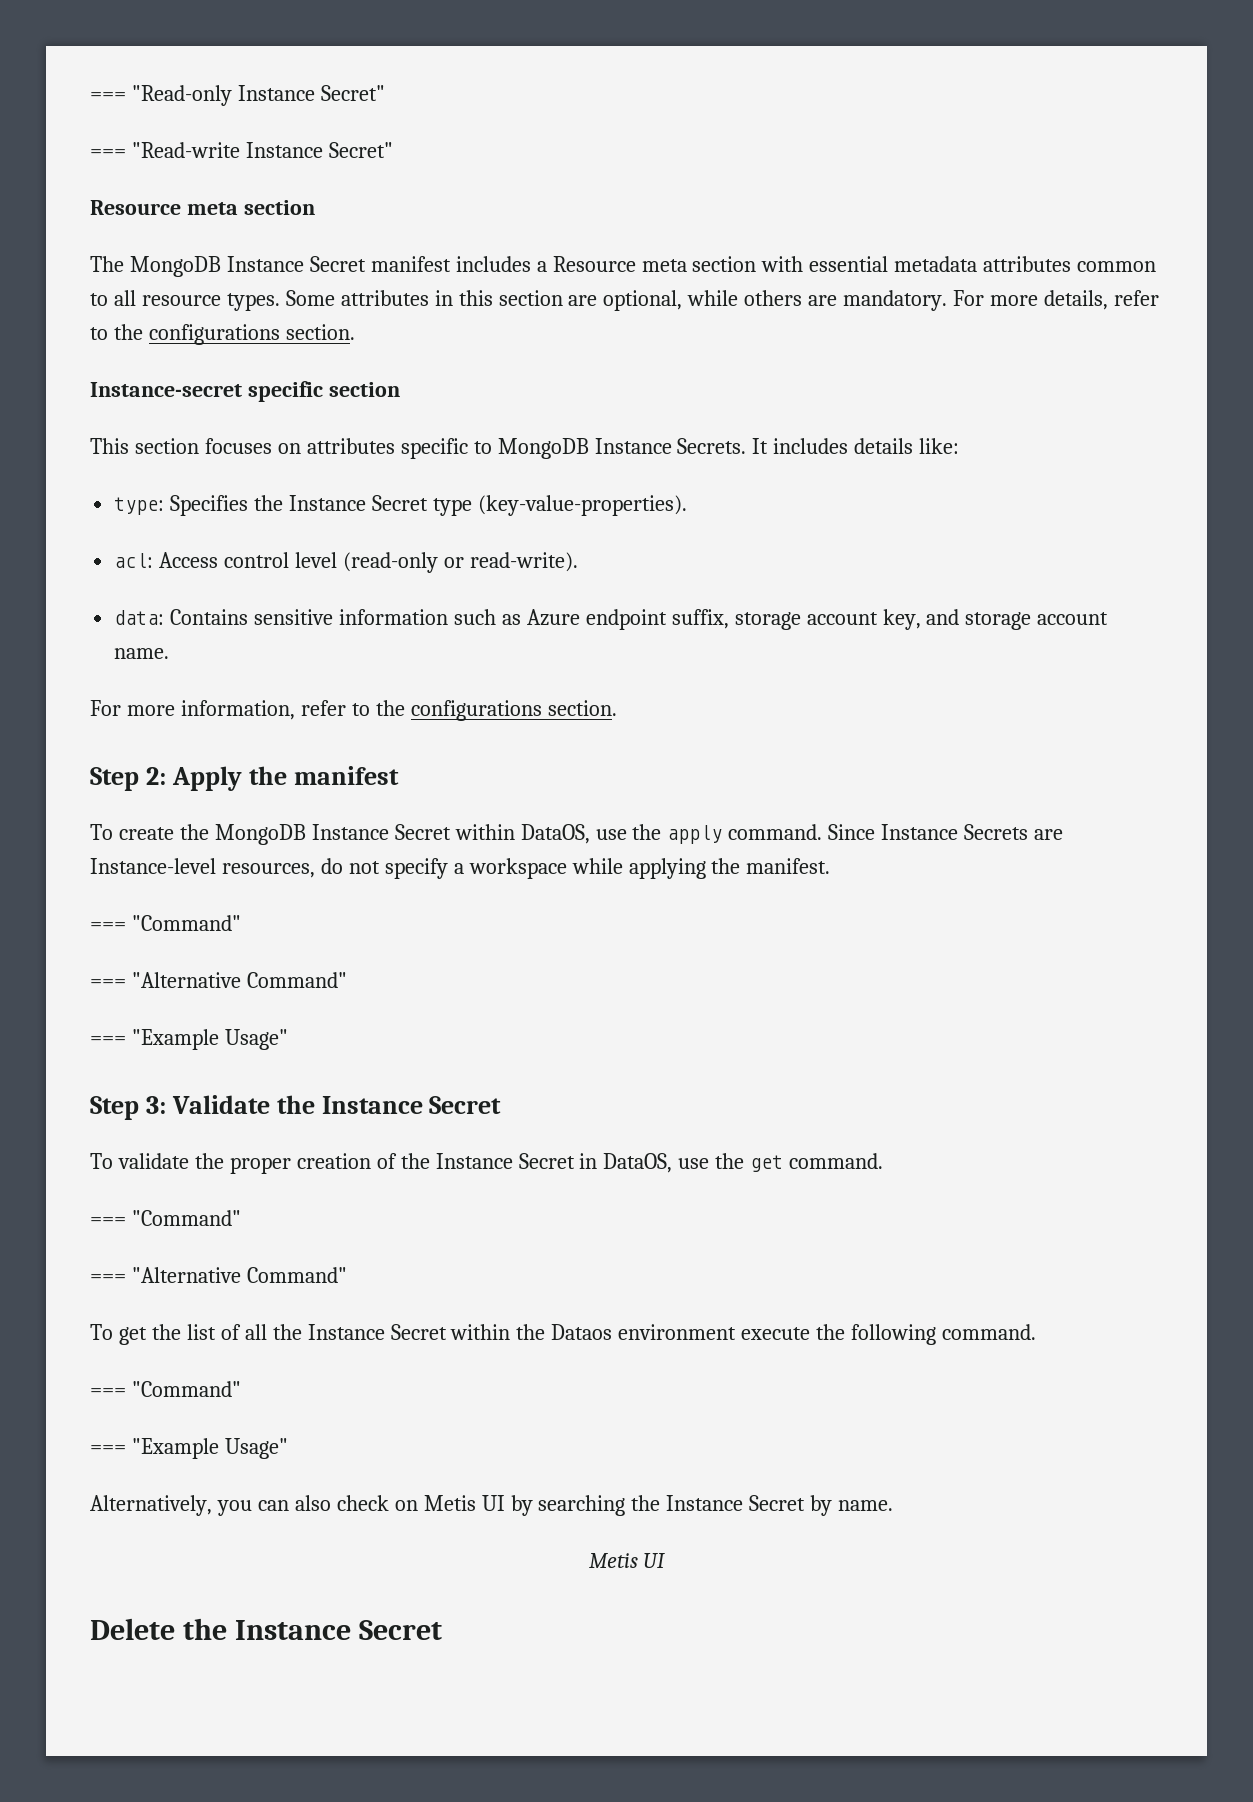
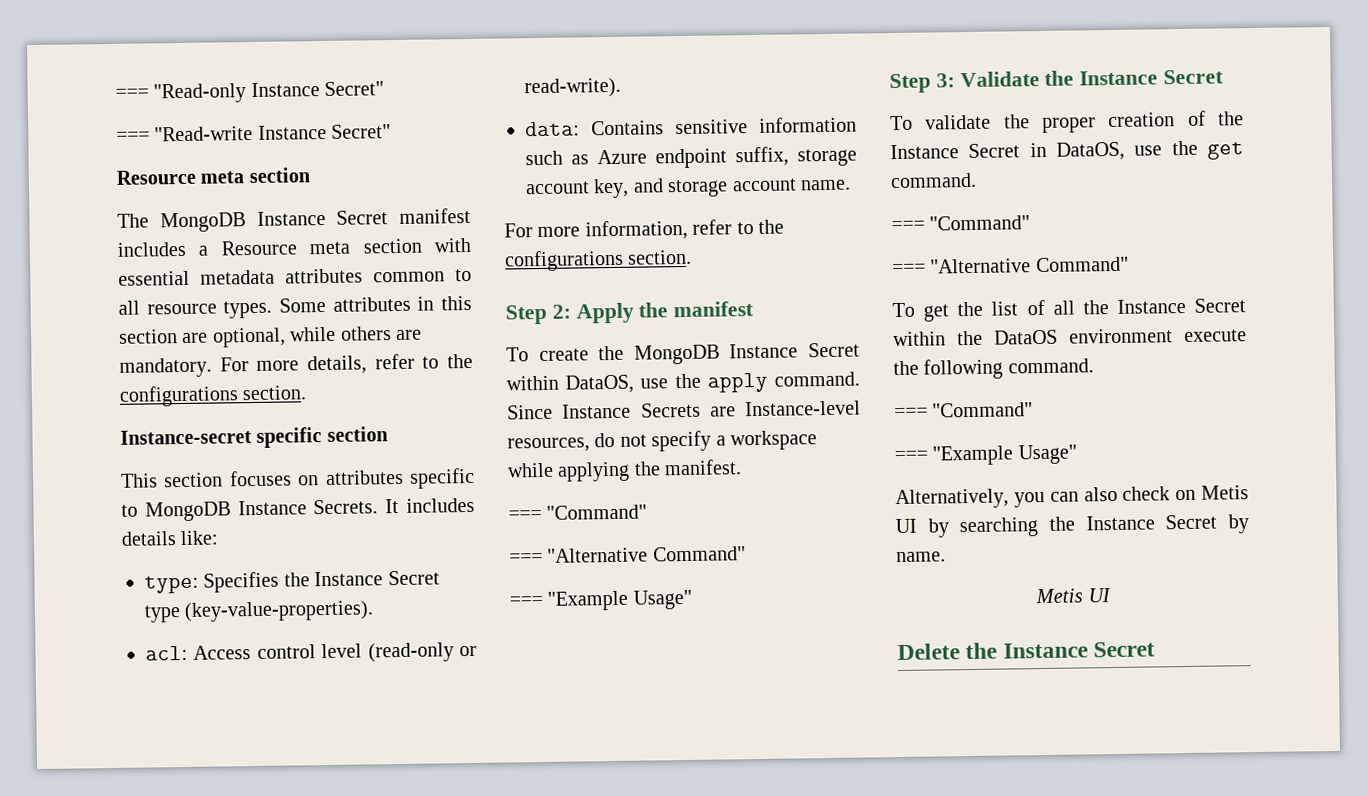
- To get the list of all the Instance Secret within the Dataos environment execute the following command.
+ To get the list of all the Instance Secret within the DataOS environment execute the following command.

